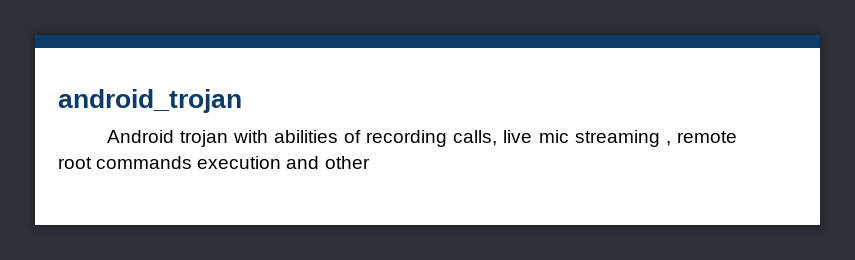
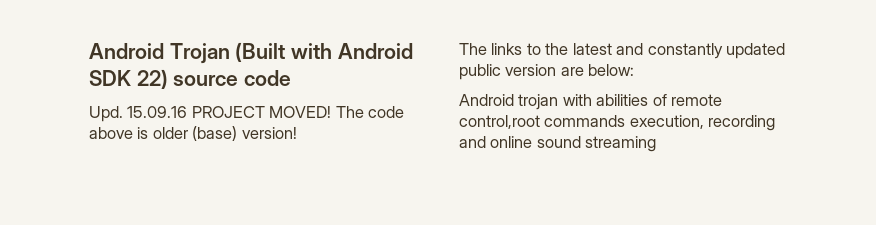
- android_trojan
+ Android Trojan (Built with Android SDK 22) source code
+ Upd. 15.09.16 PROJECT MOVED! The code above is older (base) version!
+ The links to the latest and constantly updated public version are below:
- Android trojan with abilities of recording calls, live mic streaming , remote root commands execution and other
+ Android trojan with abilities of remote control,root commands execution, recording and online sound streaming

